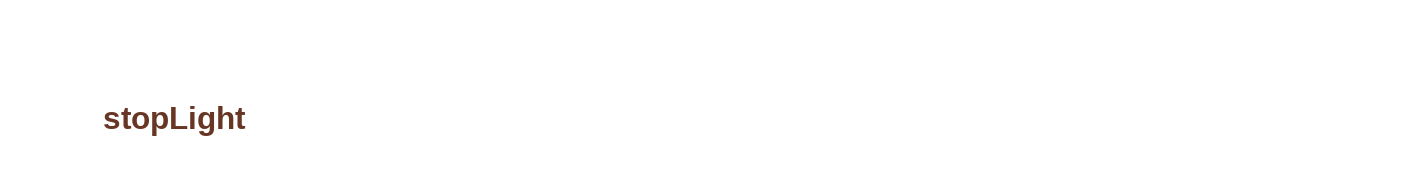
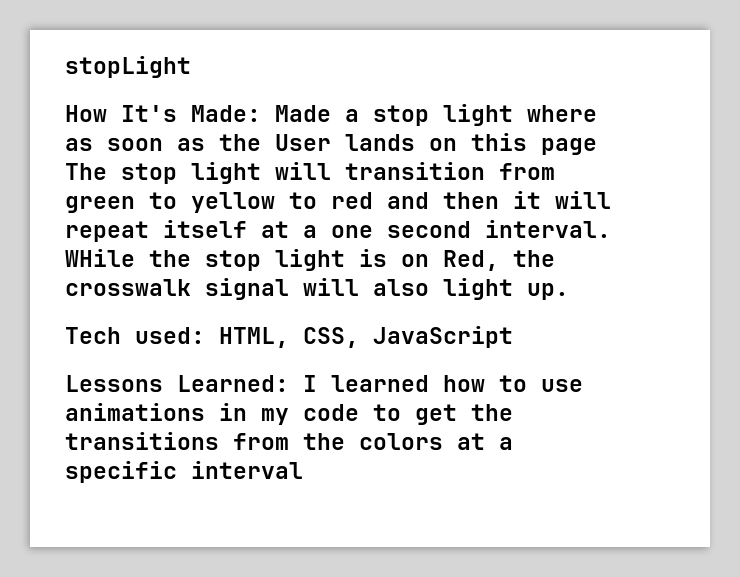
+ How It's Made: Made a stop light where as soon as the User lands on this page The stop light will transition from green to yellow to red and then it will repeat itself at a one second interval. WHile the stop light is on Red, the crosswalk signal will also light up.
+ Tech used: HTML, CSS, JavaScript
+ Lessons Learned: I learned how to use animations in my code to get the transitions from the colors at a specific interval

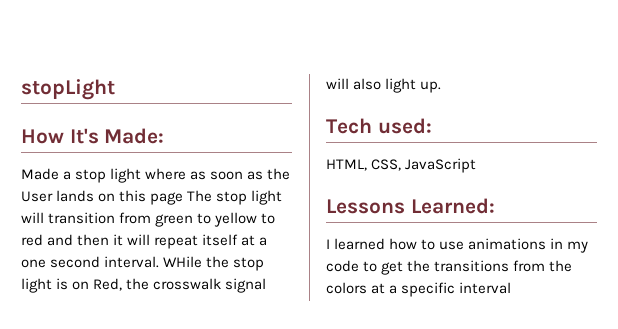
- How It's Made: Made a stop light where as soon as the User lands on this page The stop light will transition from green to yellow to red and then it will repeat itself at a one second interval.
+ How It's Made:
+ Made a stop light where as soon as the User lands on this page The stop light will transition from green to yellow to red and then it will repeat itself at a one second interval.
- Tech used: HTML, CSS, JavaScript
+ Tech used:
+ HTML, CSS, JavaScript
- Lessons Learned: I learned how to use animations in my code to get the transitions from the colors at a specific interval
+ Lessons Learned:
+ I learned how to use animations in my code to get the transitions from the colors at a specific interval

